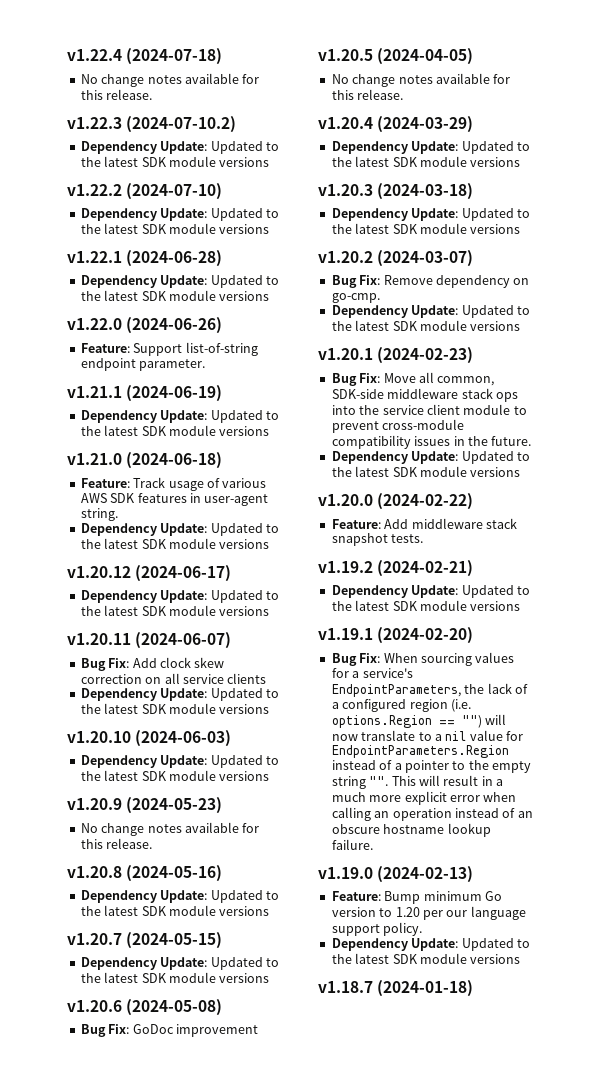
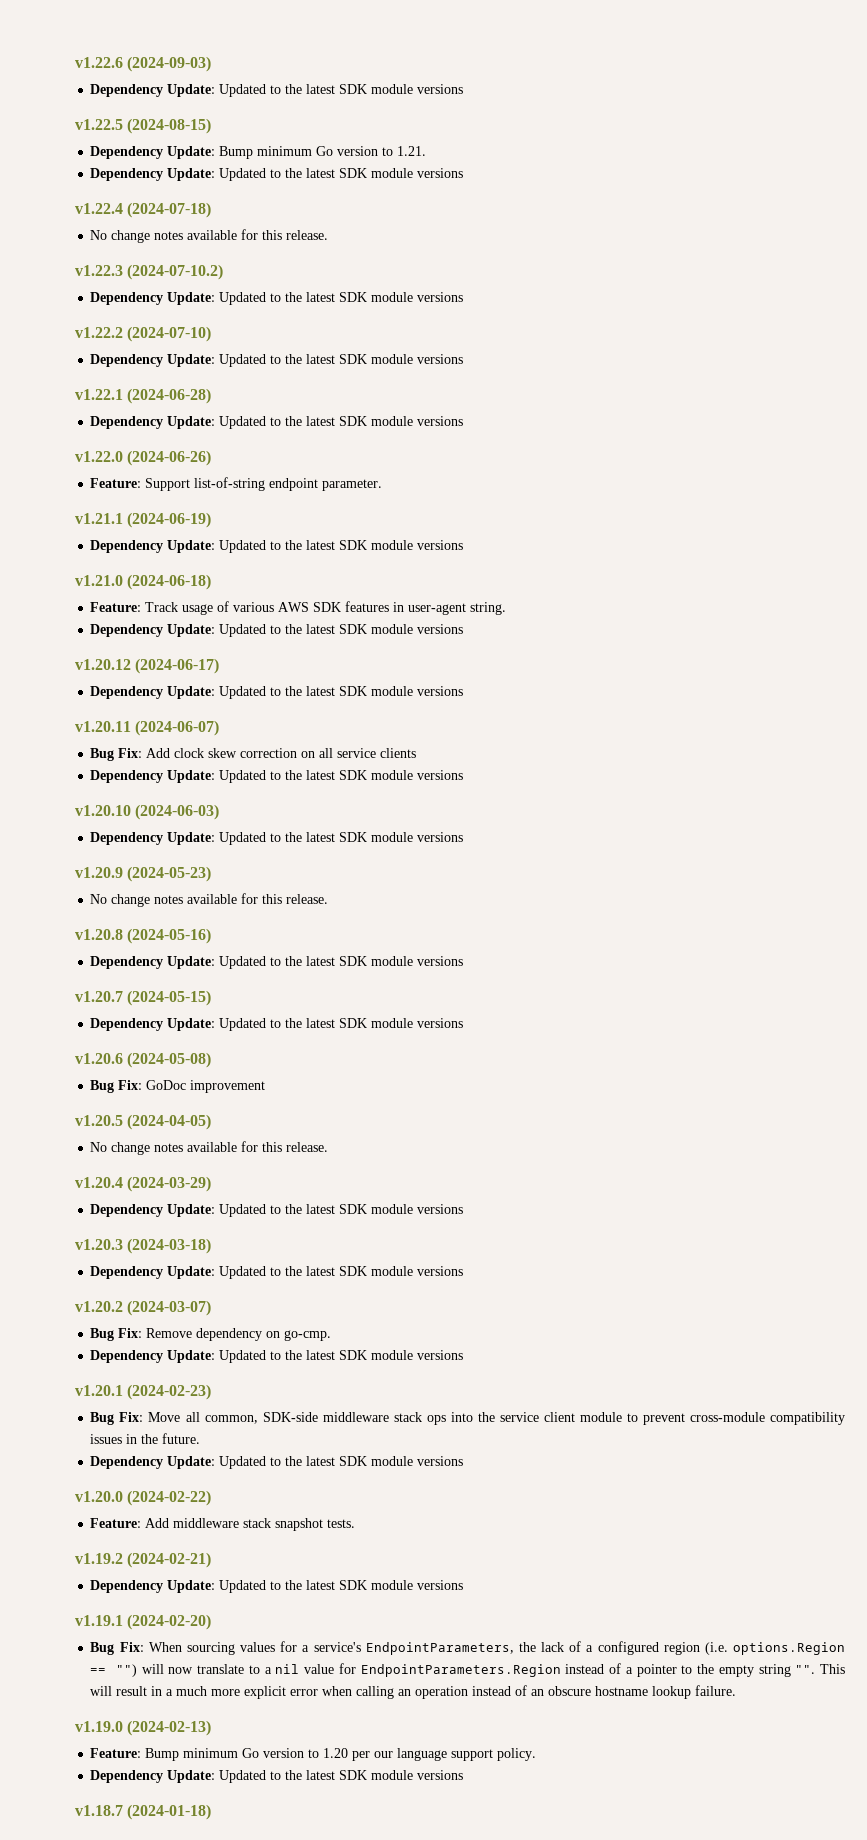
+ v1.22.6 (2024-09-03)
+ Dependency Update: Updated to the latest SDK module versions
+ v1.22.5 (2024-08-15)
+ Dependency Update: Bump minimum Go version to 1.21.
+ Dependency Update: Updated to the latest SDK module versions

